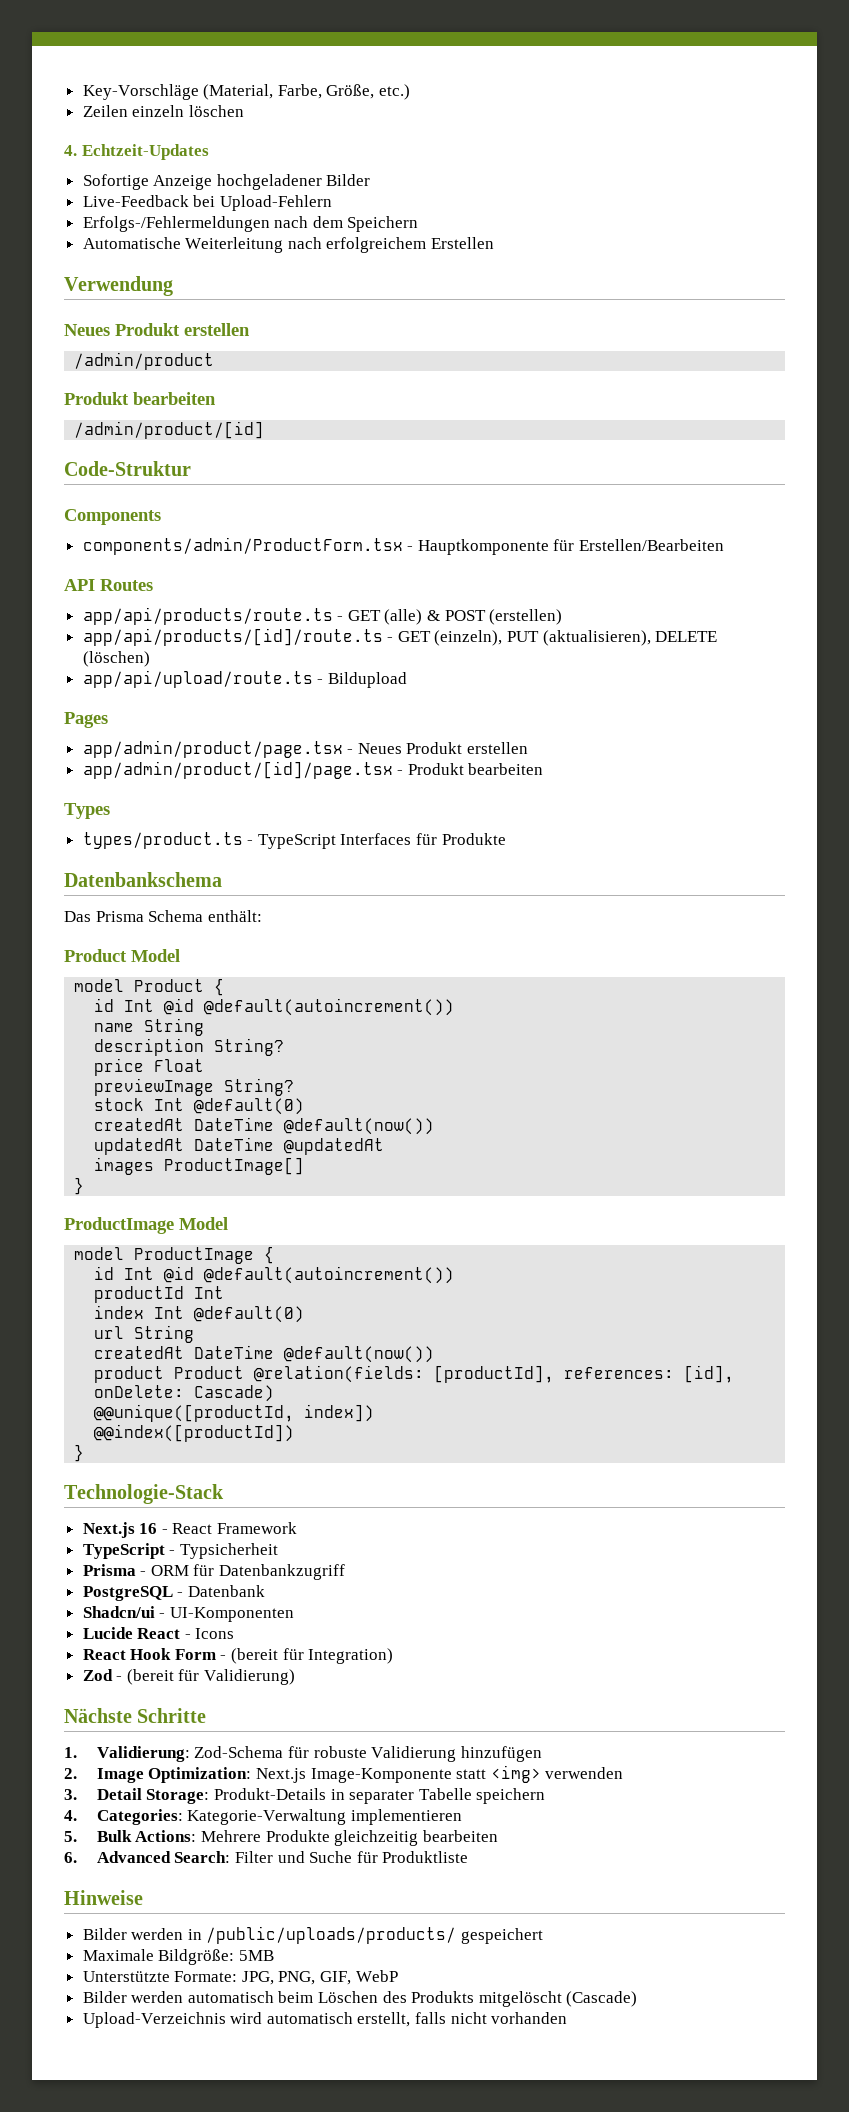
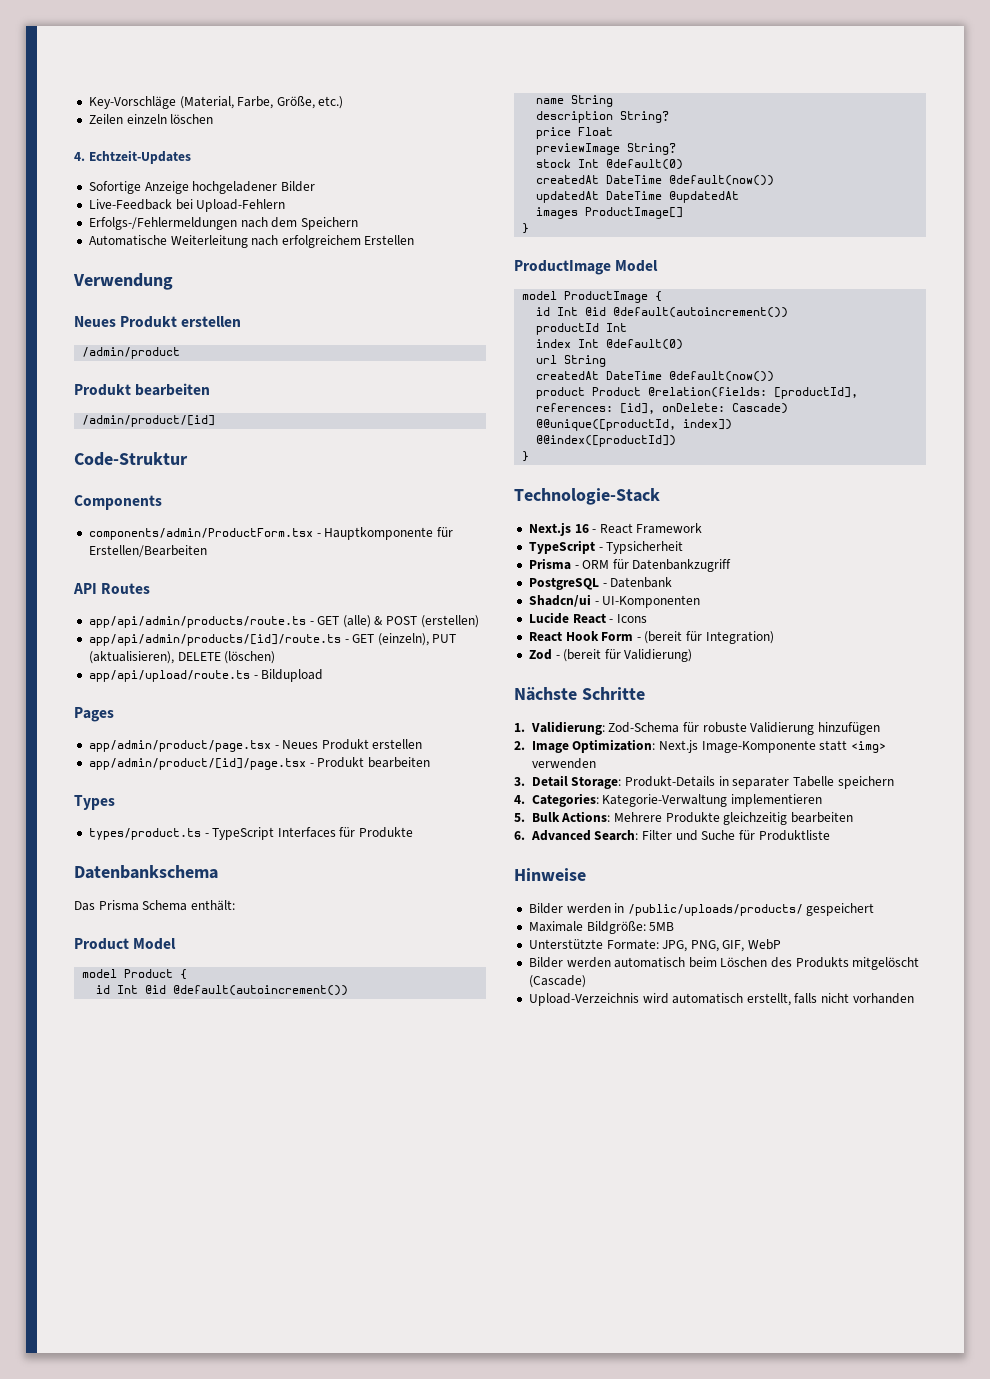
- app/api/products/route.ts - GET (alle) & POST (erstellen)
+ app/api/admin/products/route.ts - GET (alle) & POST (erstellen)
- app/api/products/[id]/route.ts - GET (einzeln), PUT (aktualisieren), DELETE (löschen)
+ app/api/admin/products/[id]/route.ts - GET (einzeln), PUT (aktualisieren), DELETE (löschen)

